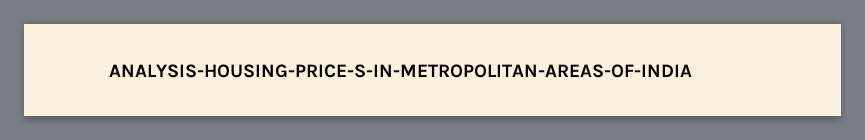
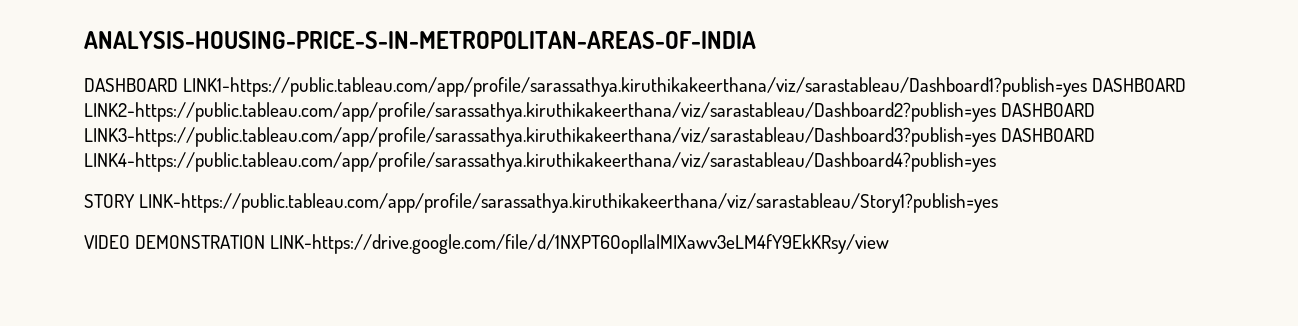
+ DASHBOARD LINK1-https://public.tableau.com/app/profile/sarassathya.kiruthikakeerthana/viz/sarastableau/Dashboard1?publish=yes DASHBOARD LINK2-https://public.tableau.com/app/profile/sarassathya.kiruthikakeerthana/viz/sarastableau/Dashboard2?publish=yes DASHBOARD LINK3-https://public.tableau.com/app/profile/sarassathya.kiruthikakeerthana/viz/sarastableau/Dashboard3?publish=yes DASHBOARD LINK4-https://public.tableau.com/app/profile/sarassathya.kiruthikakeerthana/viz/sarastableau/Dashboard4?publish=yes
+ STORY LINK-https://public.tableau.com/app/profile/sarassathya.kiruthikakeerthana/viz/sarastableau/Story1?publish=yes
+ VIDEO DEMONSTRATION LINK-https://drive.google.com/file/d/1NXPT6OopIlalMIXawv3eLM4fY9EkKRsy/view

